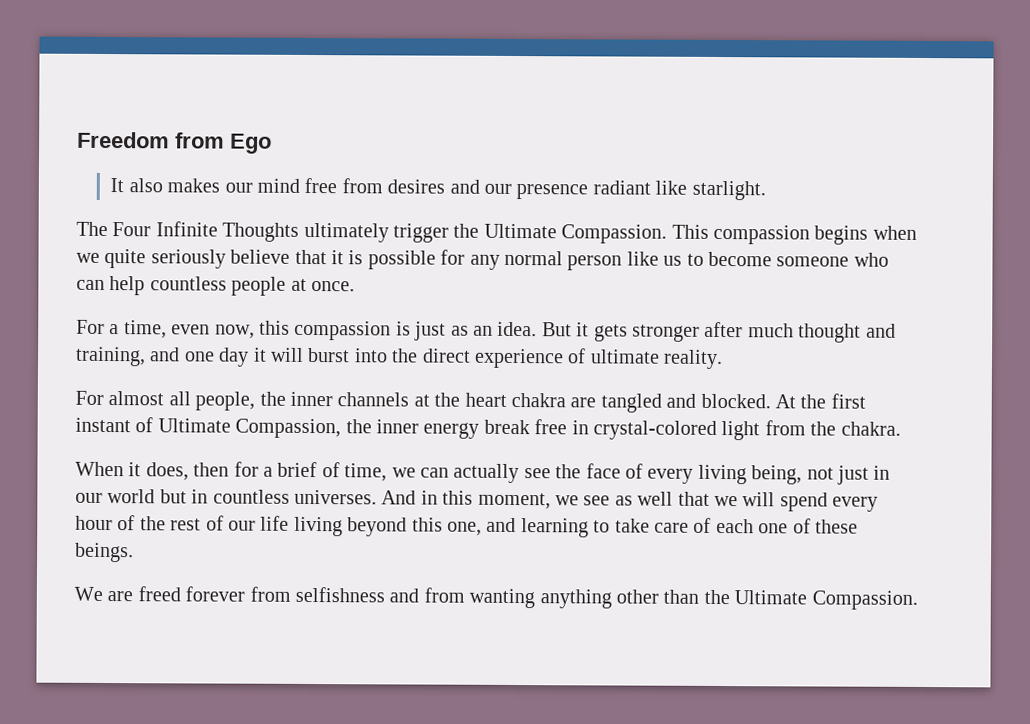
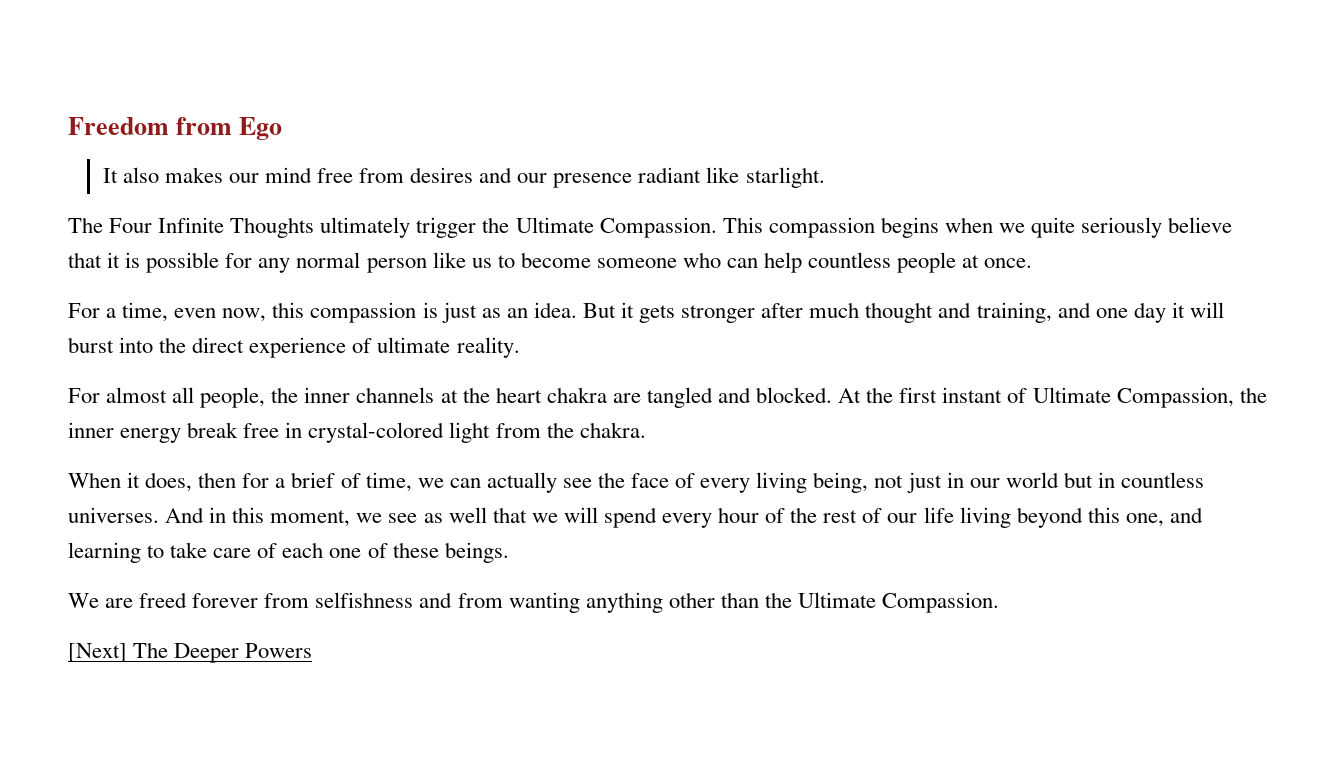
+ [Next] The Deeper Powers

